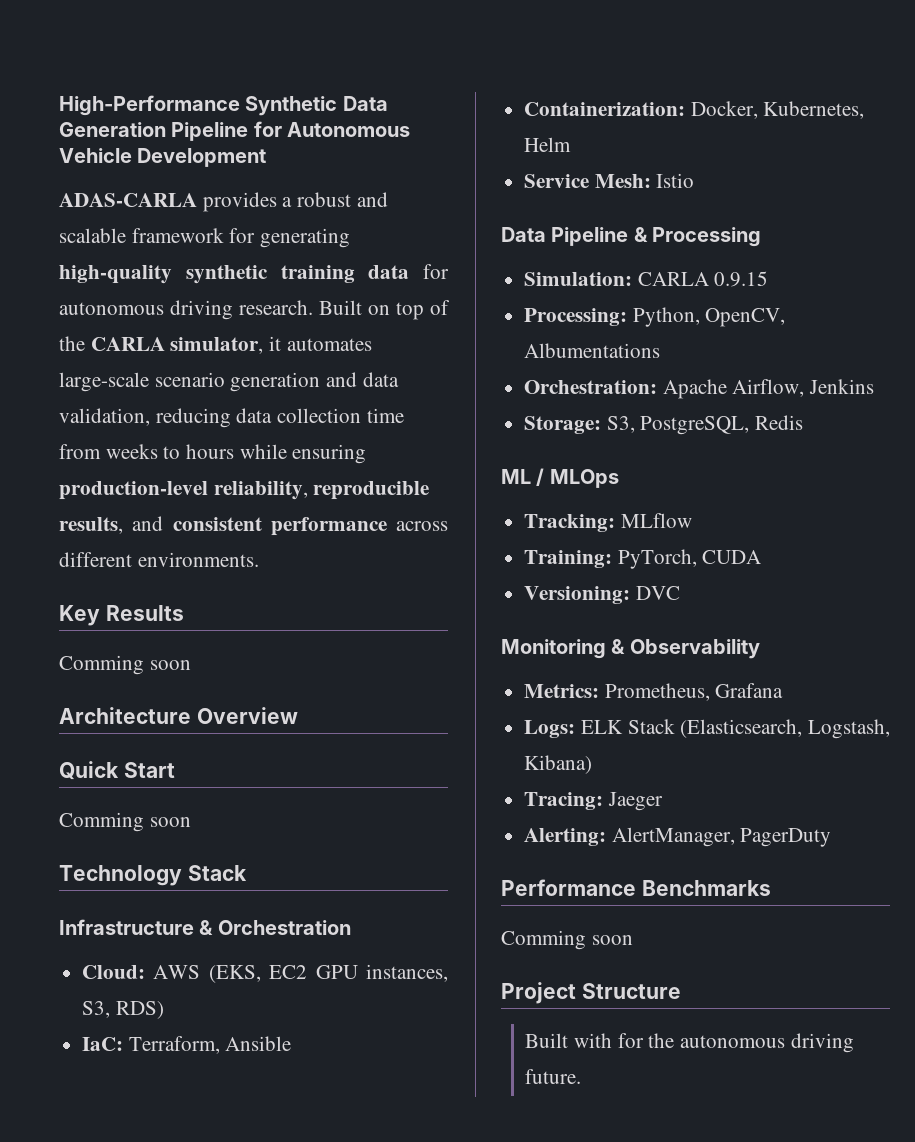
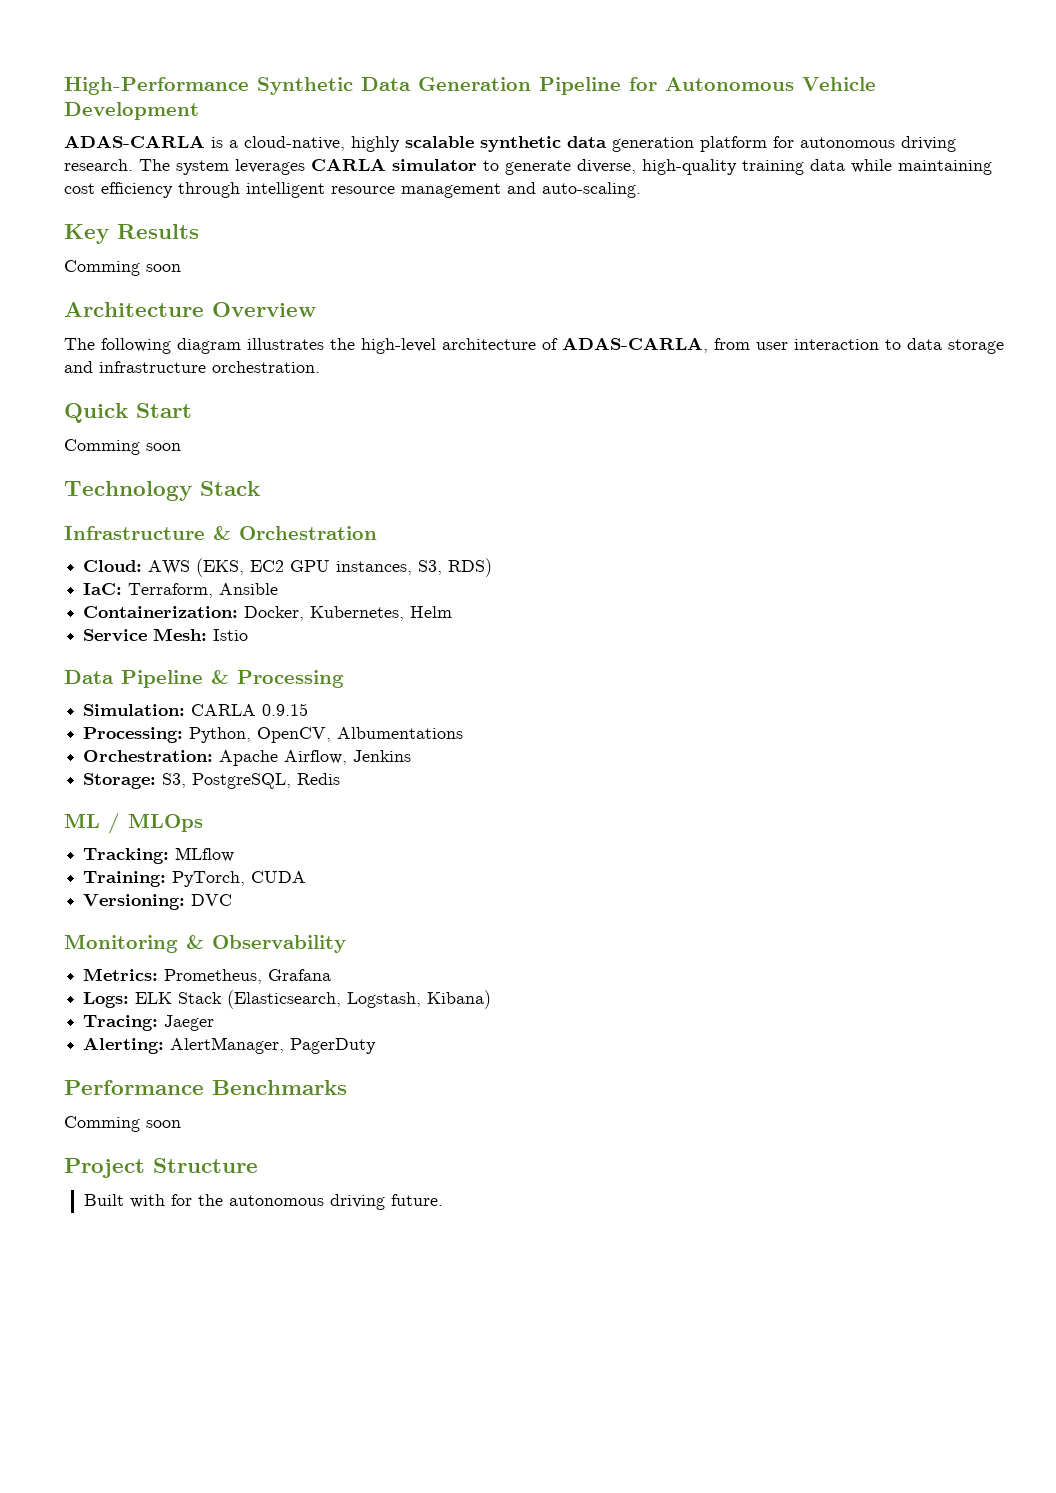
- ADAS-CARLA provides a robust and scalable framework for generating high-quality synthetic training data for autonomous driving research. Built on top of the CARLA simulator, it automates large-scale scenario generation and data validation, reducing data collection time from weeks to hours while ensuring production-level reliability, reproducible results, and consistent performance across different environments.
+ ADAS-CARLA is a cloud-native, highly scalable synthetic data generation platform for autonomous driving research. The system leverages CARLA simulator to generate diverse, high-quality training data while maintaining cost efficiency through intelligent resource management and auto-scaling.
+ The following diagram illustrates the high-level architecture of ADAS-CARLA, from user interaction to data storage and infrastructure orchestration.

